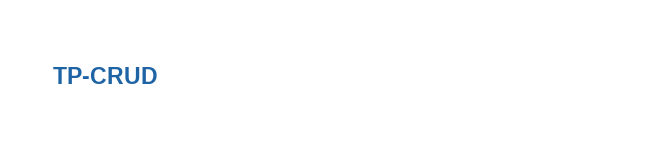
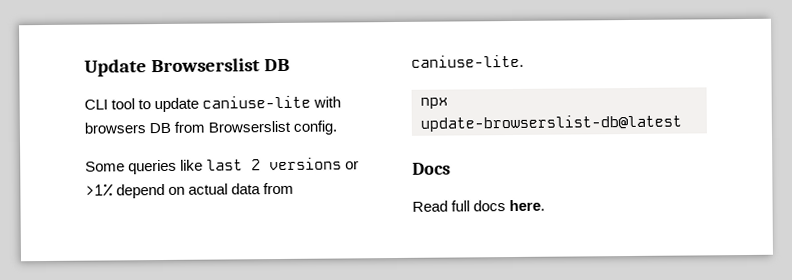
- TP-CRUD
+ Update Browserslist DB
+ CLI tool to update caniuse-lite with browsers DB from Browserslist config.
+ Some queries like last 2 versions or >1% depend on actual data from caniuse-lite.
+ npx update-browserslist-db@latest
+ Docs
+ Read full docs here.

